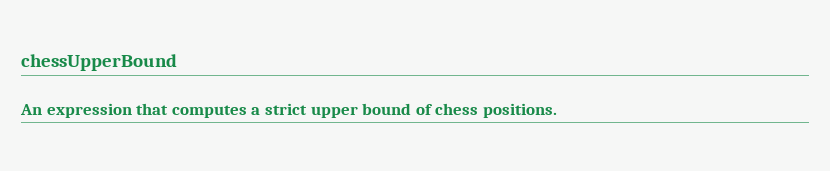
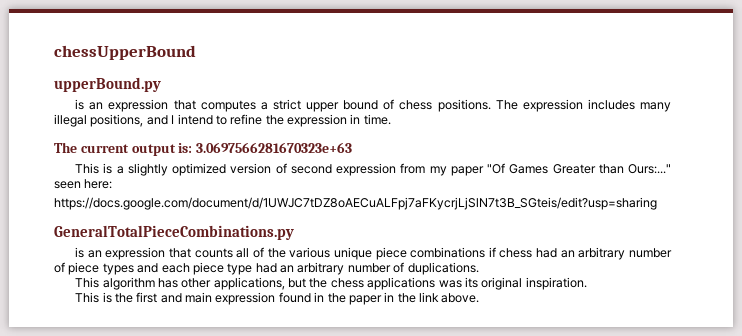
- An expression that computes a strict upper bound of chess positions.
+ upperBound.py
+ is an expression that computes a strict upper bound of chess positions.
+ The expression includes many illegal positions, and I intend to refine the expression in time.
+ The current output is: 3.0697566281670323e+63
+ This is a slightly optimized version of second expression from my paper "Of Games Greater than Ours:..." seen here:
+ https://docs.google.com/document/d/1UWJC7tDZ8oAECuALFpj7aFKycrjLjSlN7t3B_SGteis/edit?usp=sharing
+ GeneralTotalPieceCombinations.py
+ is an expression that counts all of the various unique piece combinations if chess had an arbitrary number of piece types and each piece type had an arbitrary number of duplications.
+ This algorithm has other applications, but the chess applications was its original inspiration.
+ This is the first and main expression found in the paper in the link above.

